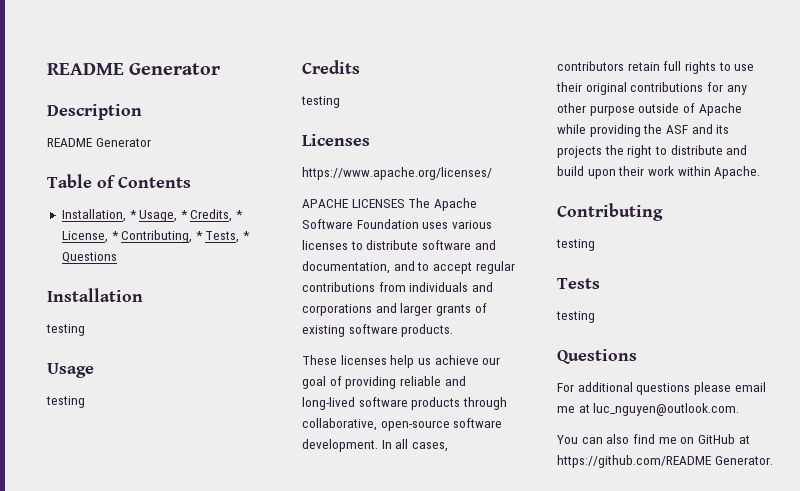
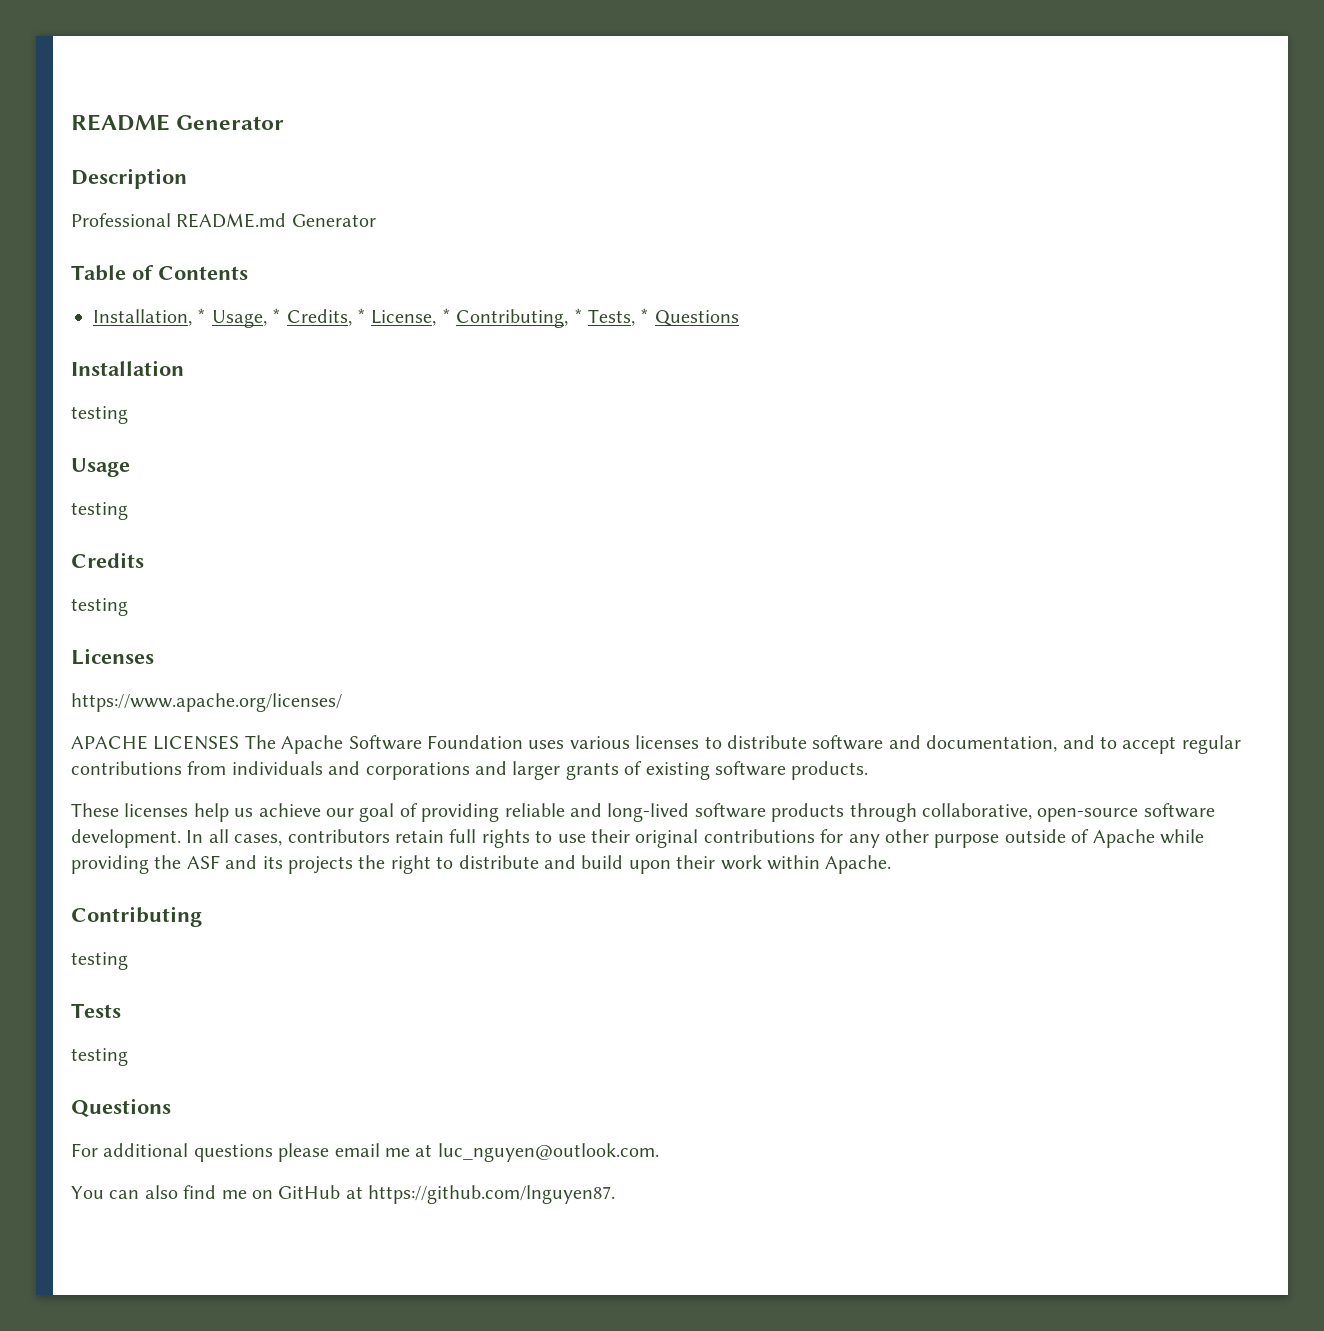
  Description
- README Generator
+ Professional README.md Generator
- You can also find me on GitHub at https://github.com/README Generator.
+ You can also find me on GitHub at https://github.com/lnguyen87.

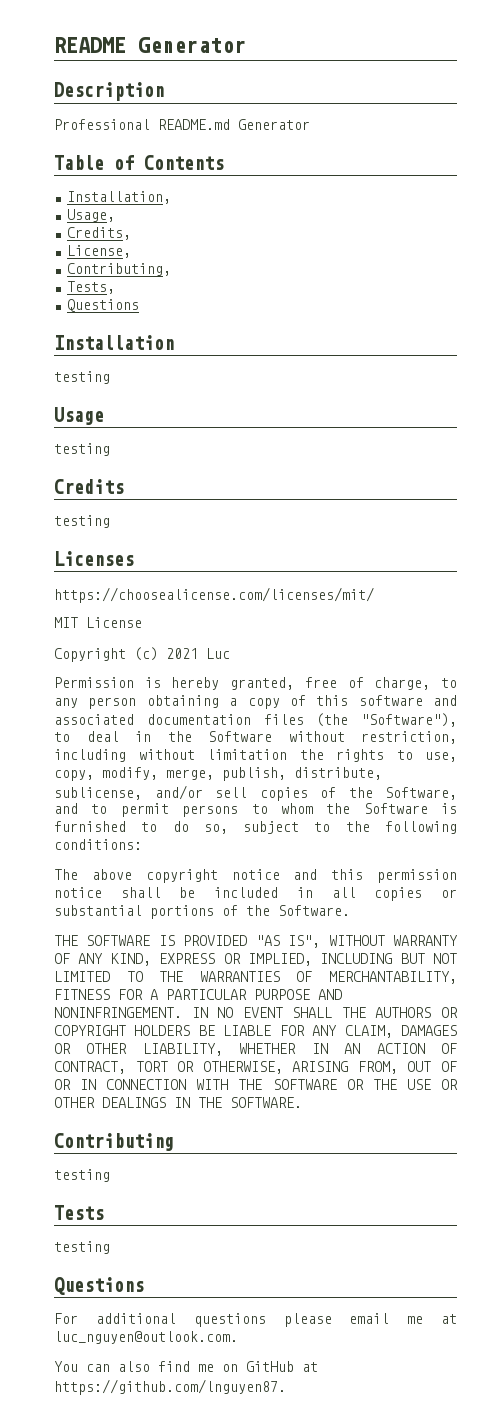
- Installation, * Usage, * Credits, * License, * Contributing, * Tests, * Questions
+ Installation,
+ Usage,
+ Credits,
+ License,
+ Contributing,
+ Tests,
+ Questions
- https://www.apache.org/licenses/
- APACHE LICENSES The Apache Software Foundation uses various licenses to distribute software and documentation, and to accept regular contributions from individuals and corporations and larger grants of existing software products.
- These licenses help us achieve our goal of providing reliable and long-lived software products through collaborative, open-source software development. In all cases, contributors retain full rights to use their original contributions for any other purpose outside of Apache while providing the ASF and its projects the right to distribute and build upon their work within Apache.
+ https://choosealicense.com/licenses/mit/
+ MIT License
+ Copyright (c) 2021 Luc
+ Permission is hereby granted, free of charge, to any person obtaining a copy of this software and associated documentation files (the "Software"), to deal in the Software without restriction, including without limitation the rights to use, copy, modify, merge, publish, distribute, sublicense, and/or sell copies of the Software, and to permit persons to whom the Software is furnished to do so, subject to the following conditions:
+ The above copyright notice and this permission notice shall be included in all copies or substantial portions of the Software.
+ THE SOFTWARE IS PROVIDED "AS IS", WITHOUT WARRANTY OF ANY KIND, EXPRESS OR IMPLIED, INCLUDING BUT NOT LIMITED TO THE WARRANTIES OF MERCHANTABILITY, FITNESS FOR A PARTICULAR PURPOSE AND NONINFRINGEMENT. IN NO EVENT SHALL THE AUTHORS OR COPYRIGHT HOLDERS BE LIABLE FOR ANY CLAIM, DAMAGES OR OTHER LIABILITY, WHETHER IN AN ACTION OF CONTRACT, TORT OR OTHERWISE, ARISING FROM, OUT OF OR IN CONNECTION WITH THE SOFTWARE OR THE USE OR OTHER DEALINGS IN THE SOFTWARE.

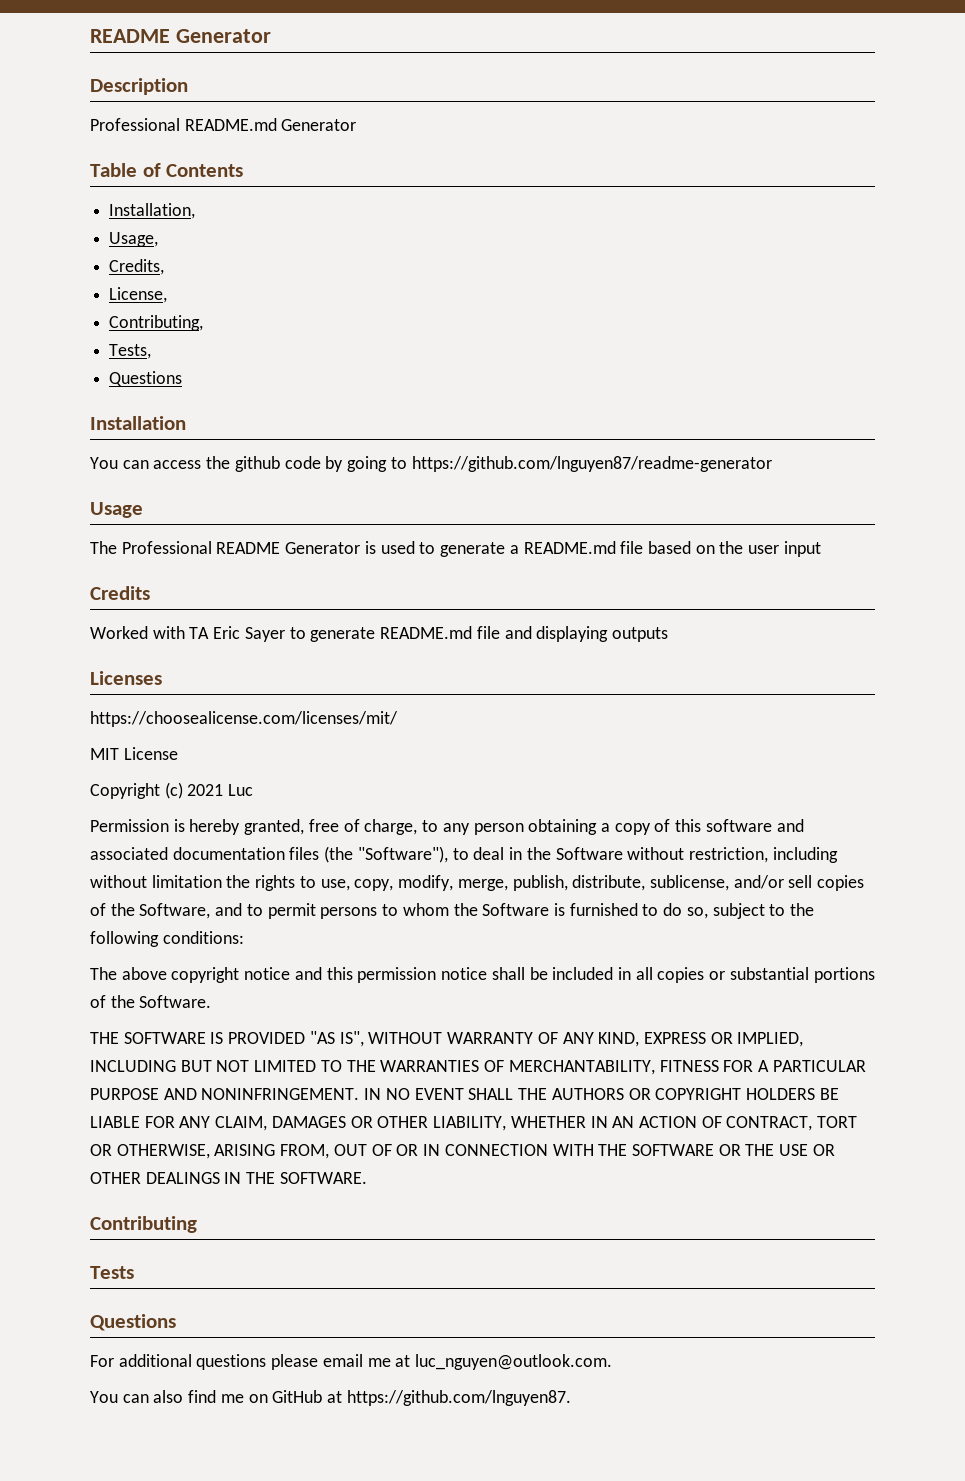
  Installation
- testing
+ You can access the github code by going to https://github.com/lnguyen87/readme-generator
  Usage
- testing
+ The Professional README Generator is used to generate a README.md file based on the user input
  Credits
- testing
+ Worked with TA Eric Sayer to generate README.md file and displaying outputs
  Contributing
- testing
  Tests
- testing

